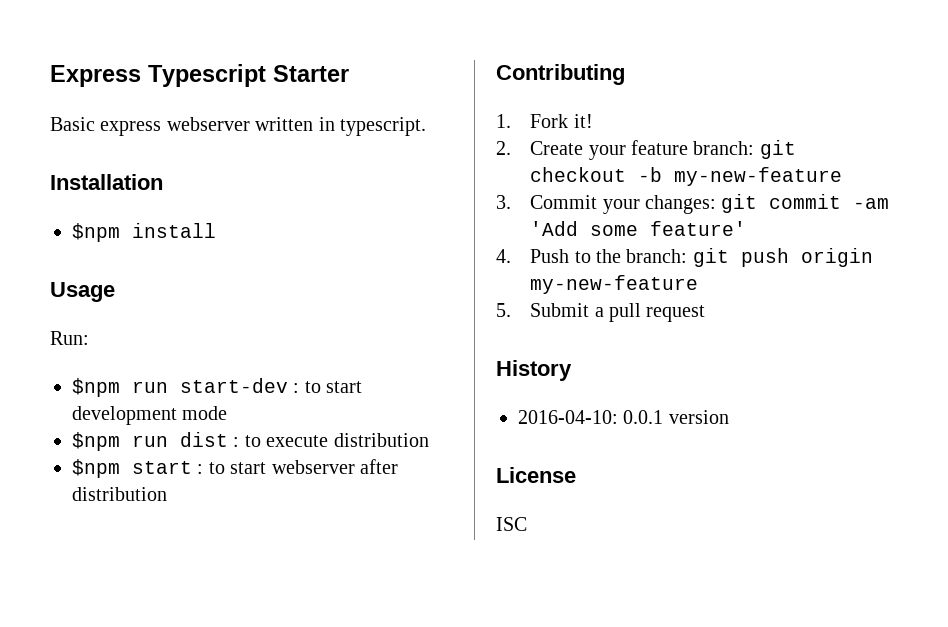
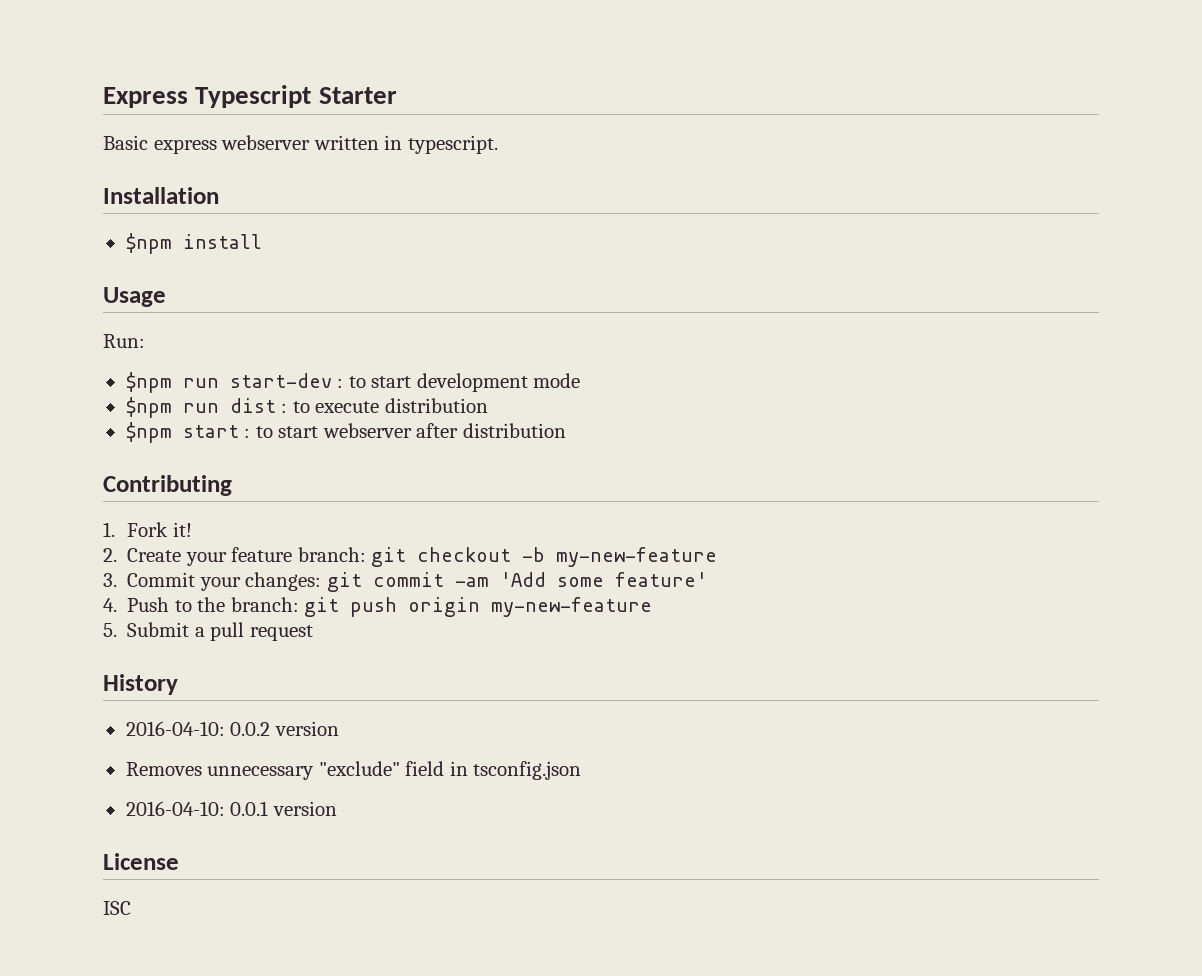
+ 2016-04-10: 0.0.2 version
+ Removes unnecessary "exclude" field in tsconfig.json

